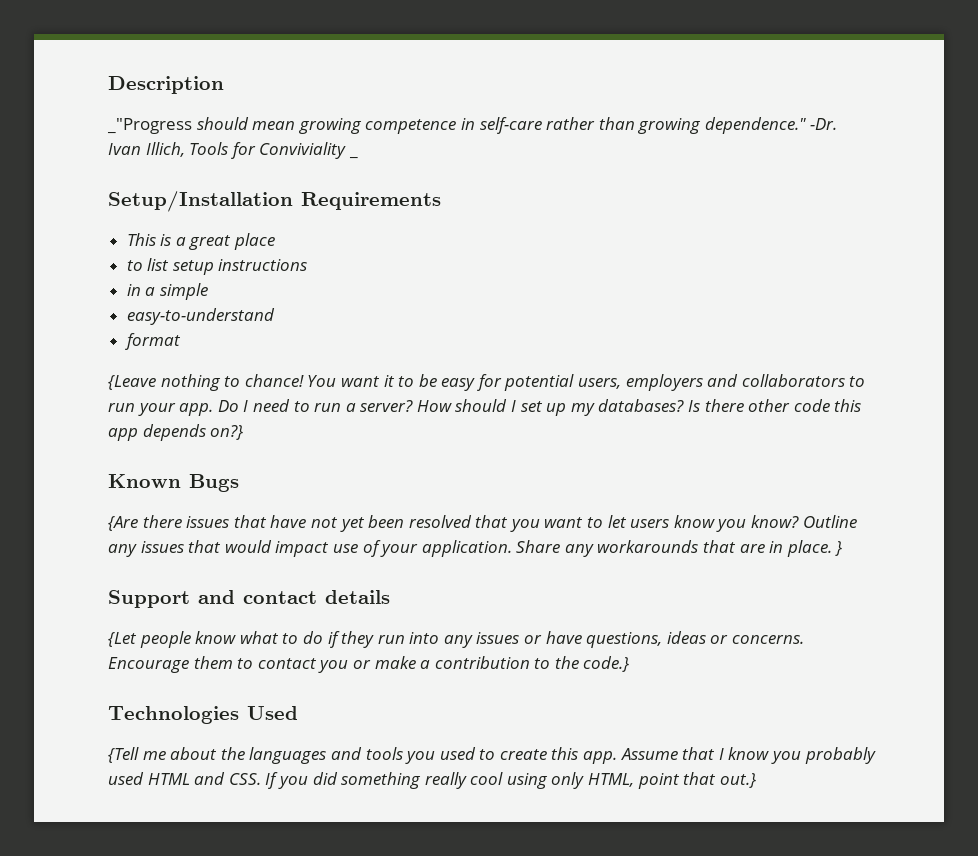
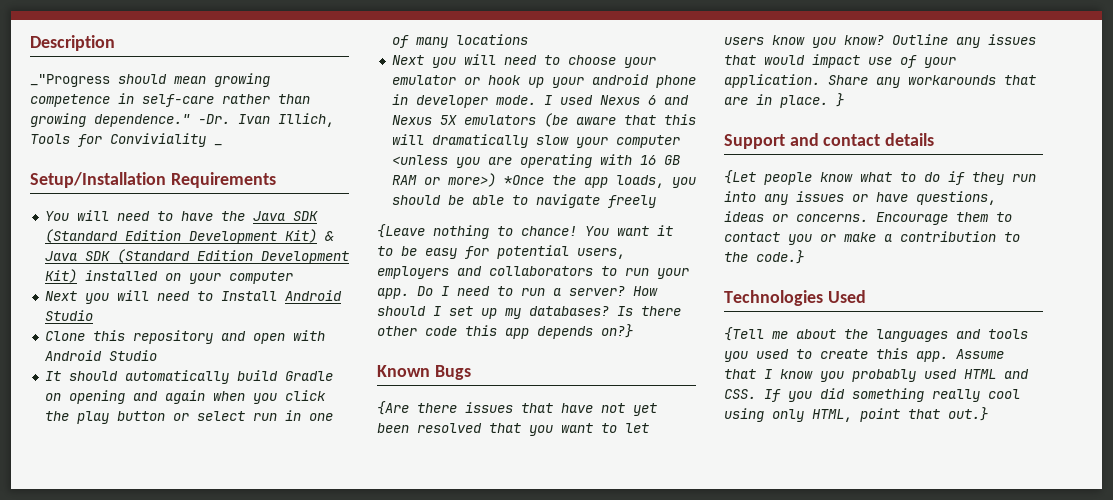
- This is a great place
- to list setup instructions
- in a simple
- easy-to-understand
- format
+ You will need to have the Java SDK (Standard Edition Development Kit) & Java SDK (Standard Edition Development Kit) installed on your computer
+ Next you will need to Install Android Studio
+ Clone this repository and open with Android Studio
+ It should automatically build Gradle on opening and again when you click the play button or select run in one of many locations
+ Next you will need to choose your emulator or hook up your android phone in developer mode. I used Nexus 6 and Nexus 5X emulators (be aware that this will dramatically slow your computer <unless you are operating with 16 GB RAM or more>) *Once the app loads, you should be able to navigate freely

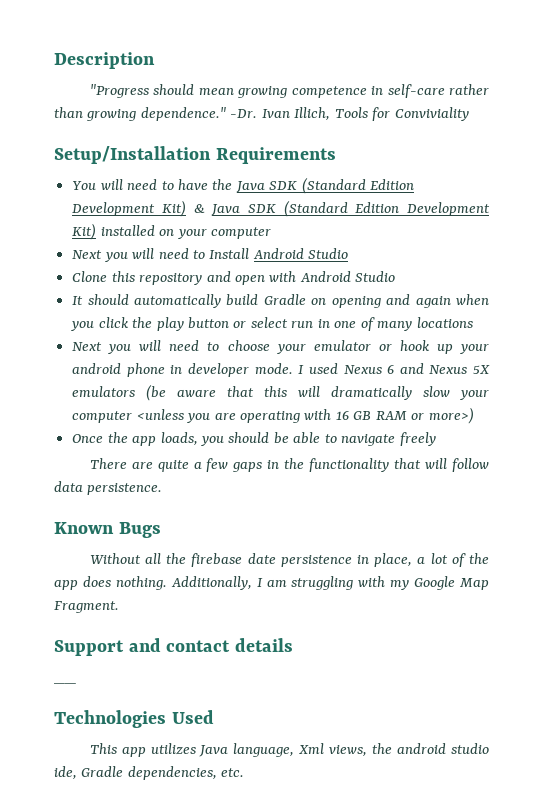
- _"Progress should mean growing competence in self-care rather than growing dependence."
+ "Progress should mean growing competence in self-care rather than growing dependence."
- Ivan Illich, Tools for Conviviality _
+ Ivan Illich, Tools for Conviviality
- I used Nexus 6 and Nexus 5X emulators (be aware that this will dramatically slow your computer <unless you are operating with 16 GB RAM or more>) *Once the app loads, you should be able to navigate freely
+ I used Nexus 6 and Nexus 5X emulators (be aware that this will dramatically slow your computer <unless you are operating with 16 GB RAM or more>)
+ Once the app loads, you should be able to navigate freely
- {Leave nothing to chance! You want it to be easy for potential users, employers and collaborators to run your app. Do I need to run a server? How should I set up my databases? Is there other code this app depends on?}
+ There are quite a few gaps in the functionality that will follow data persistence.
  Known Bugs
- {Are there issues that have not yet been resolved that you want to let users know you know? Outline any issues that would impact use of your application. Share any workarounds that are in place. }
+ Without all the firebase date persistence in place, a lot of the app does nothing. Additionally, I am struggling with my Google Map Fragment.
  Support and contact details
- {Let people know what to do if they run into any issues or have questions, ideas or concerns. Encourage them to contact you or make a contribution to the code.}
+ __
  Technologies Used
- {Tell me about the languages and tools you used to create this app. Assume that I know you probably used HTML and CSS. If you did something really cool using only HTML, point that out.}
+ This app utilizes Java language, Xml views, the android studio ide, Gradle dependencies, etc.

